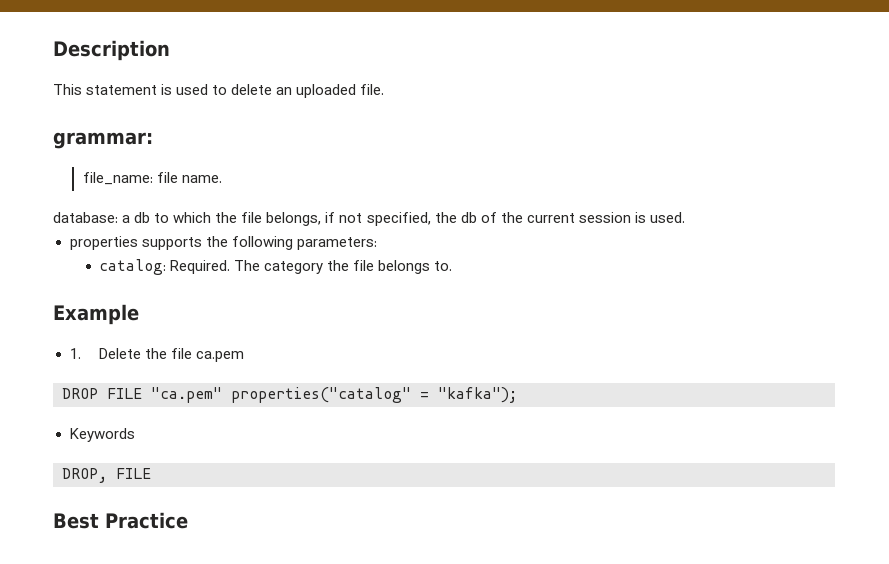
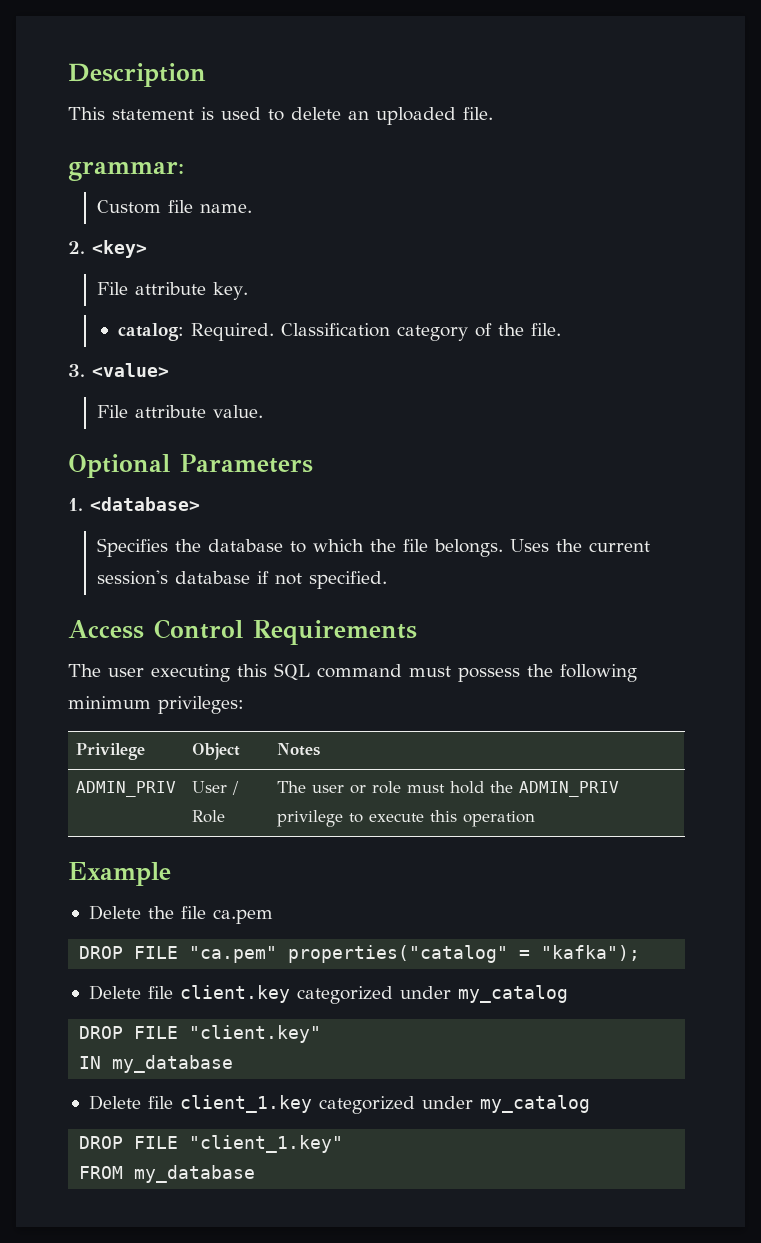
- file_name: file name.
+ Custom file name.
- database: a db to which the file belongs, if not specified, the db of the current session is used.
- properties supports the following parameters:
- catalog: Required. The category the file belongs to.
+ 2. <key>
+ File attribute key.
+ catalog: Required. Classification category of the file.
+ 3. <value>
+ File attribute value.
+ Optional Parameters
+ 1. <database>
+ Specifies the database to which the file belongs. Uses the current session's database if not specified.
+ Access Control Requirements
+ The user executing this SQL command must possess the following minimum privileges:
+ Privilege | Object | Notes
+ ADMIN_PRIV | User / Role | The user or role must hold the ADMIN_PRIV privilege to execute this operation
- 1. Delete the file ca.pem
+ Delete the file ca.pem
- Keywords
- DROP, FILE
- Best Practice
+ Delete file client.key categorized under my_catalog
+ DROP FILE "client.key"
+ IN my_database
+ Delete file client_1.key categorized under my_catalog
+ DROP FILE "client_1.key"
+ FROM my_database

